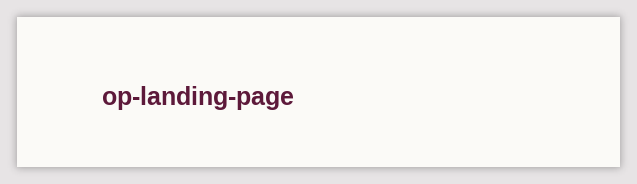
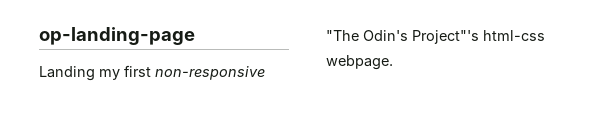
+ Landing my first non-responsive "The Odin's Project"'s html-css webpage.

